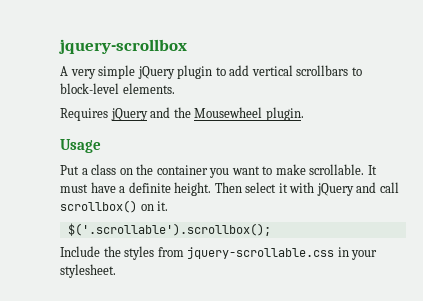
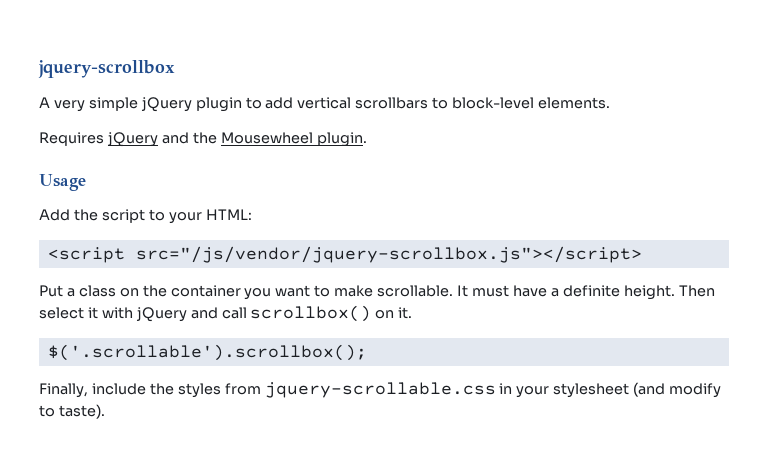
+ Add the script to your HTML:
+ <script src="/js/vendor/jquery-scrollbox.js"></script>
- Include the styles from jquery-scrollable.css in your stylesheet.
+ Finally, include the styles from jquery-scrollable.css in your stylesheet (and modify to taste).

